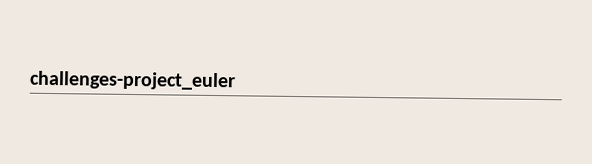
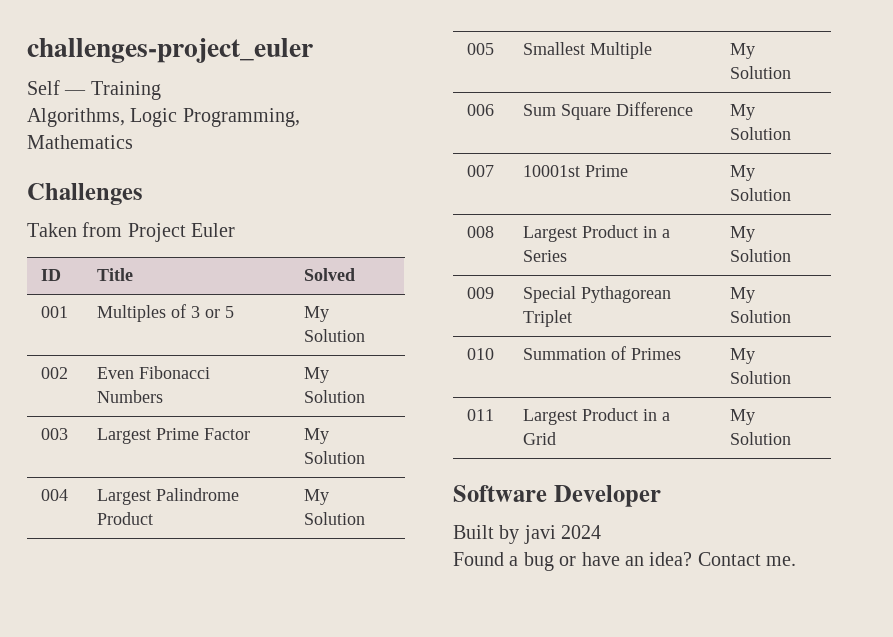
+ Self ― Training
+ Algorithms, Logic Programming, Mathematics
+ Challenges
+ Taken from Project Euler
+ ID | Title | Solved
+ 001 | Multiples of 3 or 5 | My Solution
+ 002 | Even Fibonacci Numbers | My Solution
+ 003 | Largest Prime Factor | My Solution
+ 004 | Largest Palindrome Product | My Solution
+ 005 | Smallest Multiple | My Solution
+ 006 | Sum Square Difference | My Solution
+ 007 | 10001st Prime | My Solution
+ 008 | Largest Product in a Series | My Solution
+ 009 | Special Pythagorean Triplet | My Solution
+ 010 | Summation of Primes | My Solution
+ 011 | Largest Product in a Grid | My Solution
+ Software Developer
+ Built by javi 2024
+ Found a bug or have an idea? Contact me.

